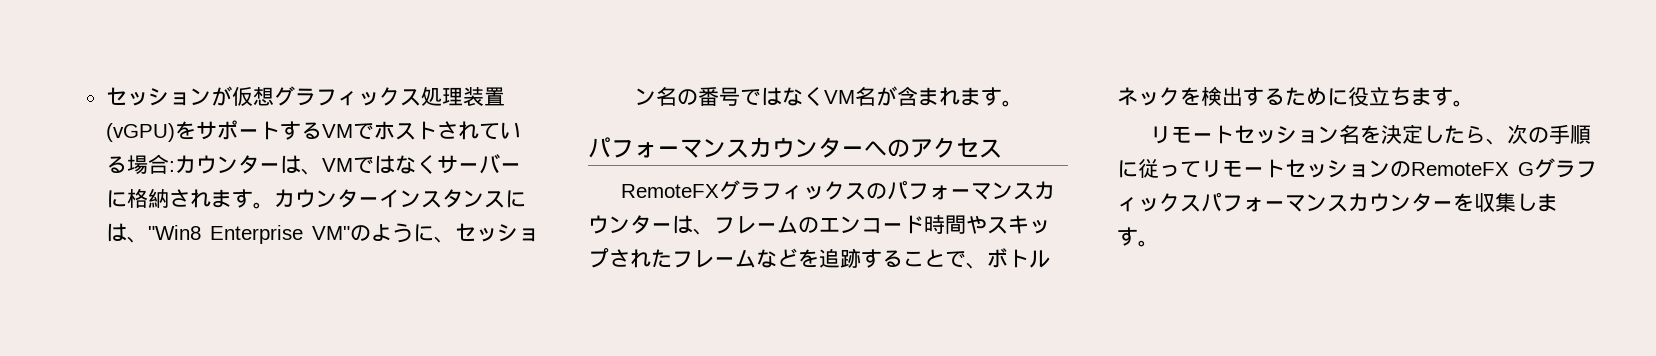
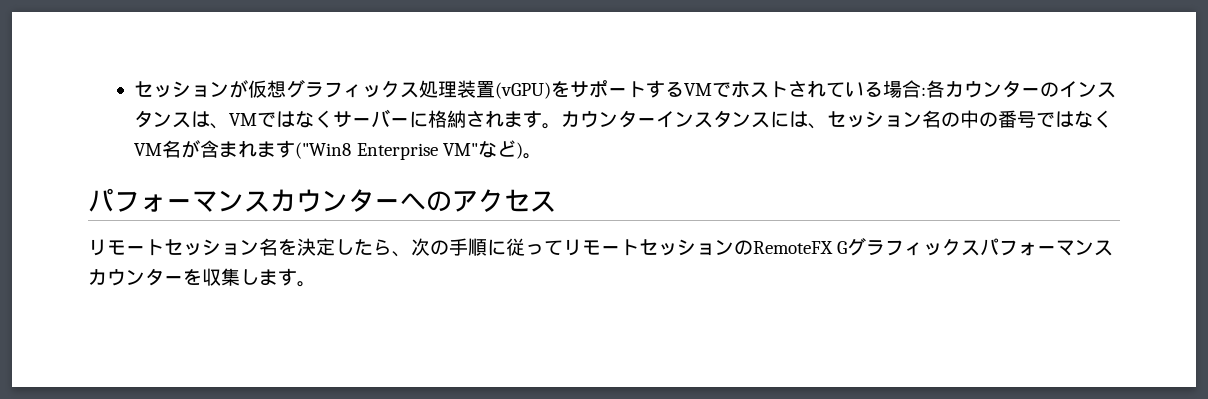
- セッションが仮想グラフィックス処理装置(vGPU)をサポートするVMでホストされている場合:カウンターは、VMではなくサーバーに格納されます。
+ セッションが仮想グラフィックス処理装置(vGPU)をサポートするVMでホストされている場合:各カウンターのインスタンスは、VMではなくサーバーに格納されます。
- カウンターインスタンスには、"Win8 Enterprise VM"のように、セッション名の番号ではなくVM名が含まれます。
+ カウンターインスタンスには、セッション名の中の番号ではなくVM名が含まれます("Win8 Enterprise VM"など)。
- RemoteFXグラフィックスのパフォーマンスカウンターは、フレームのエンコード時間やスキップされたフレームなどを追跡することで、ボトルネックを検出するために役立ちます。

